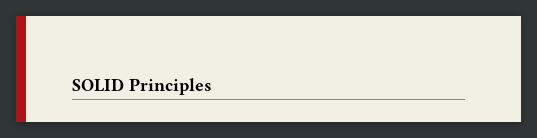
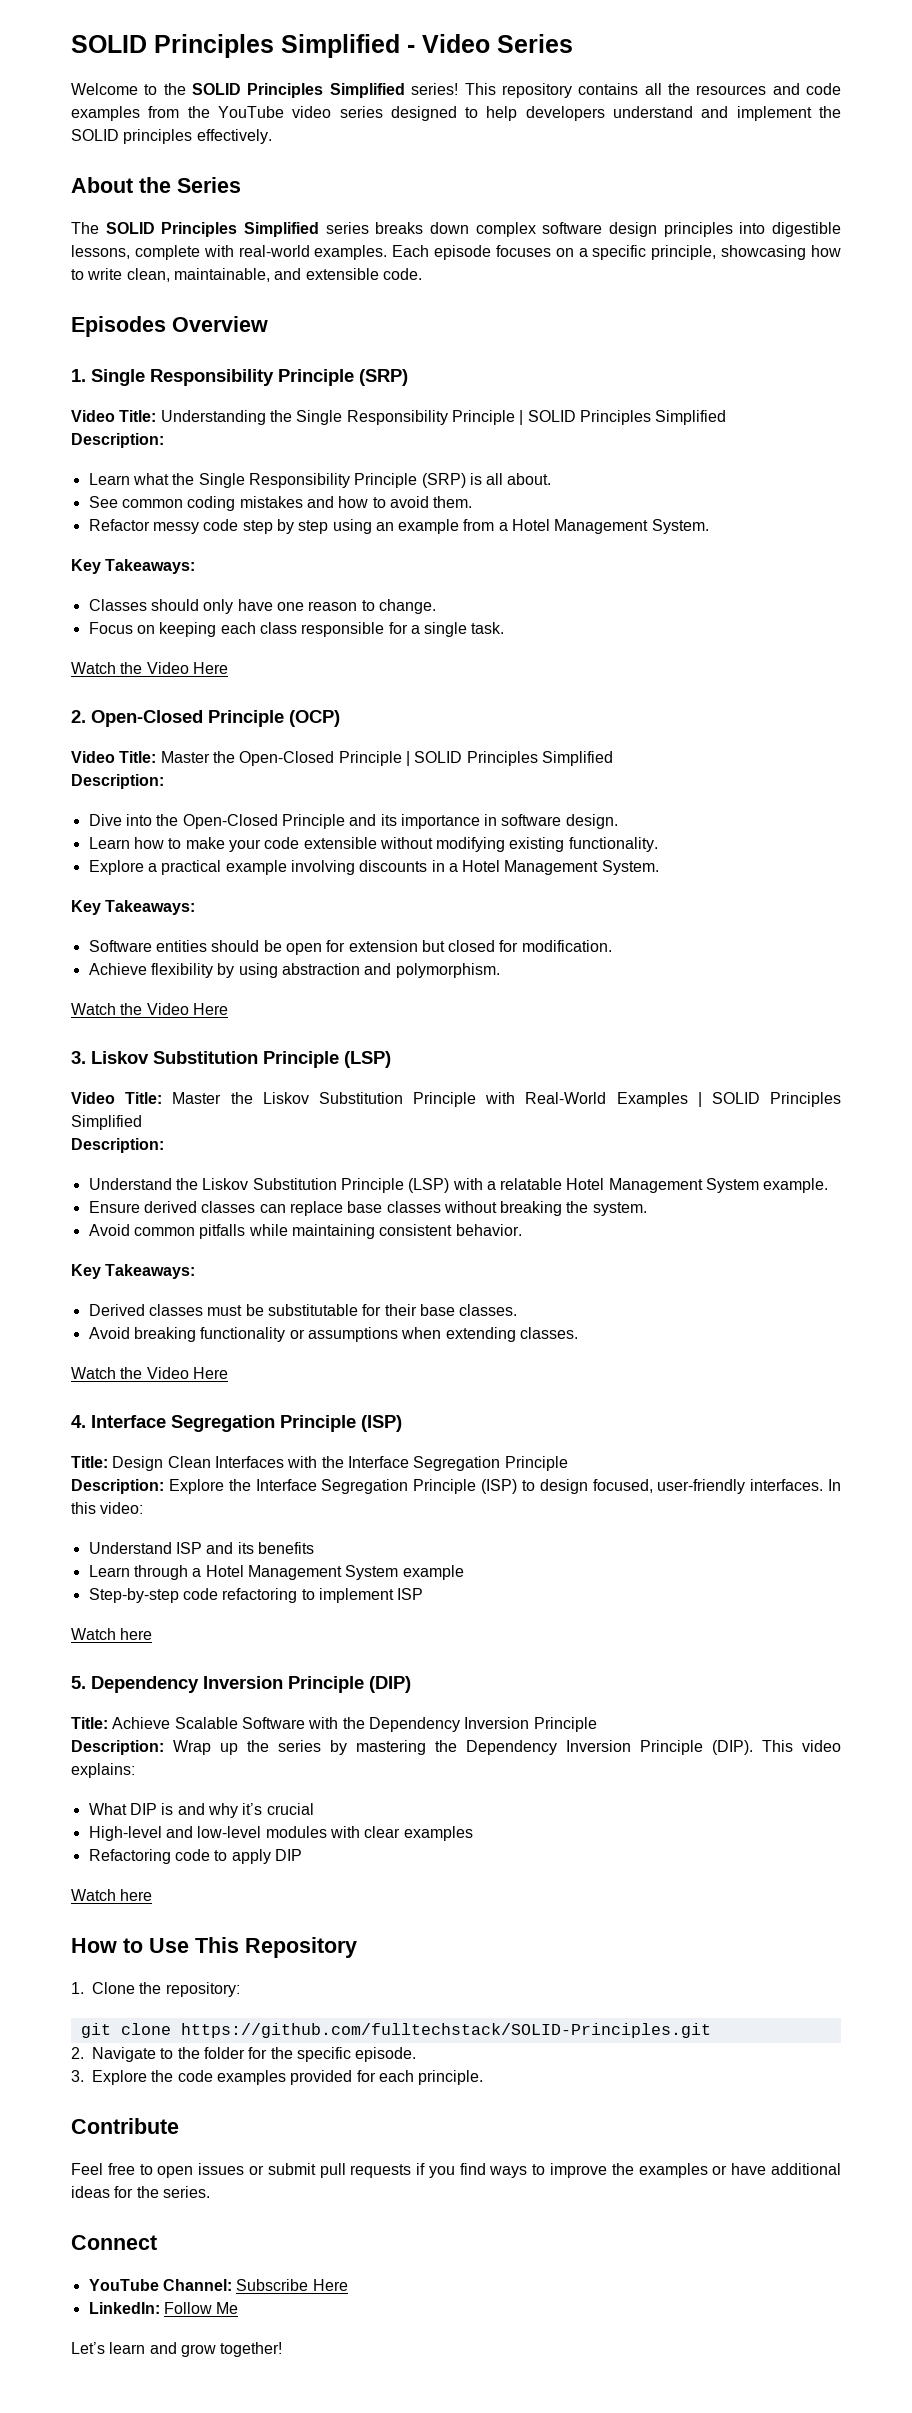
- SOLID Principles
+ SOLID Principles Simplified - Video Series
+ Welcome to the SOLID Principles Simplified series! This repository contains all the resources and code examples from the YouTube video series designed to help developers understand and implement the SOLID principles effectively.
+ About the Series
+ The SOLID Principles Simplified series breaks down complex software design principles into digestible lessons, complete with real-world examples. Each episode focuses on a specific principle, showcasing how to write clean, maintainable, and extensible code.
+ Episodes Overview
+ 1. Single Responsibility Principle (SRP)
+ Video Title: Understanding the Single Responsibility Principle | SOLID Principles Simplified
+ Description:
+ Learn what the Single Responsibility Principle (SRP) is all about.
+ See common coding mistakes and how to avoid them.
+ Refactor messy code step by step using an example from a Hotel Management System.
+ Key Takeaways:
+ Classes should only have one reason to change.
+ Focus on keeping each class responsible for a single task.
+ Watch the Video Here
+ 2. Open-Closed Principle (OCP)
+ Video Title: Master the Open-Closed Principle | SOLID Principles Simplified
+ Description:
+ Dive into the Open-Closed Principle and its importance in software design.
+ Learn how to make your code extensible without modifying existing functionality.
+ Explore a practical example involving discounts in a Hotel Management System.
+ Key Takeaways:
+ Software entities should be open for extension but closed for modification.
+ Achieve flexibility by using abstraction and polymorphism.
+ Watch the Video Here
+ 3. Liskov Substitution Principle (LSP)
+ Video Title: Master the Liskov Substitution Principle with Real-World Examples | SOLID Principles Simplified
+ Description:
+ Understand the Liskov Substitution Principle (LSP) with a relatable Hotel Management System example.
+ Ensure derived classes can replace base classes without breaking the system.
+ Avoid common pitfalls while maintaining consistent behavior.
+ Key Takeaways:
+ Derived classes must be substitutable for their base classes.
+ Avoid breaking functionality or assumptions when extending classes.
+ Watch the Video Here
+ 4. Interface Segregation Principle (ISP)
+ Title: Design Clean Interfaces with the Interface Segregation Principle
+ Description: Explore the Interface Segregation Principle (ISP) to design focused, user-friendly interfaces. In this video:
+ Understand ISP and its benefits
+ Learn through a Hotel Management System example
+ Step-by-step code refactoring to implement ISP
+ Watch here
+ 5. Dependency Inversion Principle (DIP)
+ Title: Achieve Scalable Software with the Dependency Inversion Principle
+ Description: Wrap up the series by mastering the Dependency Inversion Principle (DIP). This video explains:
+ What DIP is and why it’s crucial
+ High-level and low-level modules with clear examples
+ Refactoring code to apply DIP
+ Watch here
+ How to Use This Repository
+ 1. Clone the repository:
+ git clone https://github.com/fulltechstack/SOLID-Principles.git
+ 2. Navigate to the folder for the specific episode.
+ 3. Explore the code examples provided for each principle.
+ Contribute
+ Feel free to open issues or submit pull requests if you find ways to improve the examples or have additional ideas for the series.
+ Connect
+ YouTube Channel: Subscribe Here
+ LinkedIn: Follow Me
+ Let’s learn and grow together!

